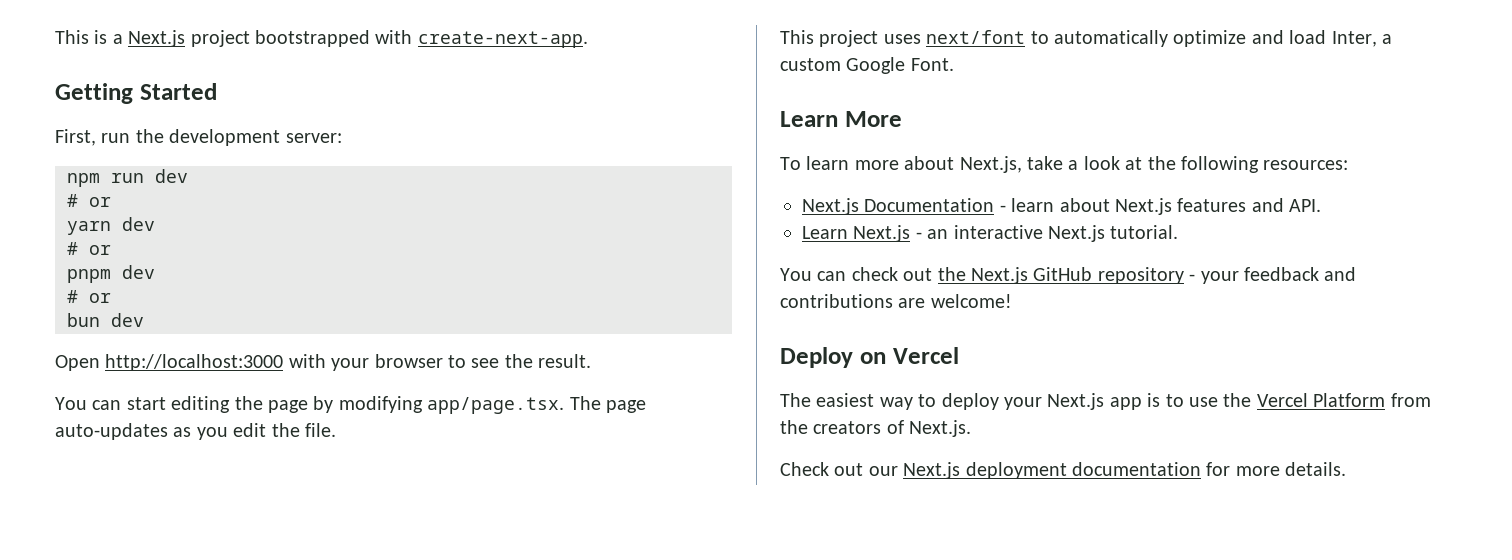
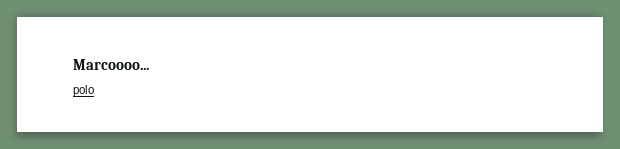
- This is a Next.js project bootstrapped with create-next-app.
- Getting Started
- First, run the development server:
- npm run dev
- # or
- yarn dev
- # or
- pnpm dev
- # or
- bun dev
- Open http://localhost:3000 with your browser to see the result.
- You can start editing the page by modifying app/page.tsx. The page auto-updates as you edit the file.
- This project uses next/font to automatically optimize and load Inter, a custom Google Font.
- Learn More
- To learn more about Next.js, take a look at the following resources:
- Next.js Documentation - learn about Next.js features and API.
- Learn Next.js - an interactive Next.js tutorial.
- You can check out the Next.js GitHub repository - your feedback and contributions are welcome!
- Deploy on Vercel
- The easiest way to deploy your Next.js app is to use the Vercel Platform from the creators of Next.js.
- Check out our Next.js deployment documentation for more details.
+ Marcoooo...
+ polo

